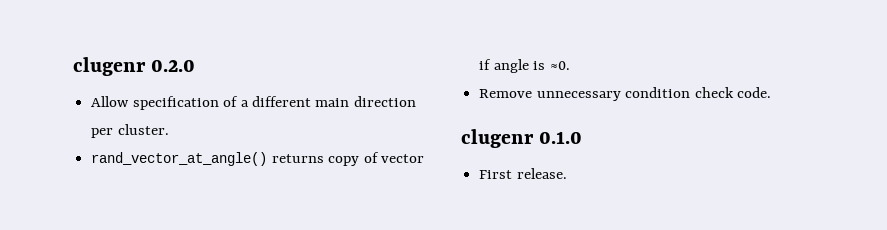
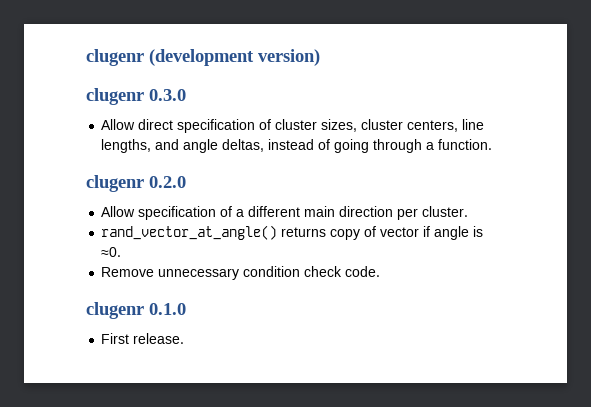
+ clugenr (development version)
+ clugenr 0.3.0
+ Allow direct specification of cluster sizes, cluster centers, line lengths, and angle deltas, instead of going through a function.

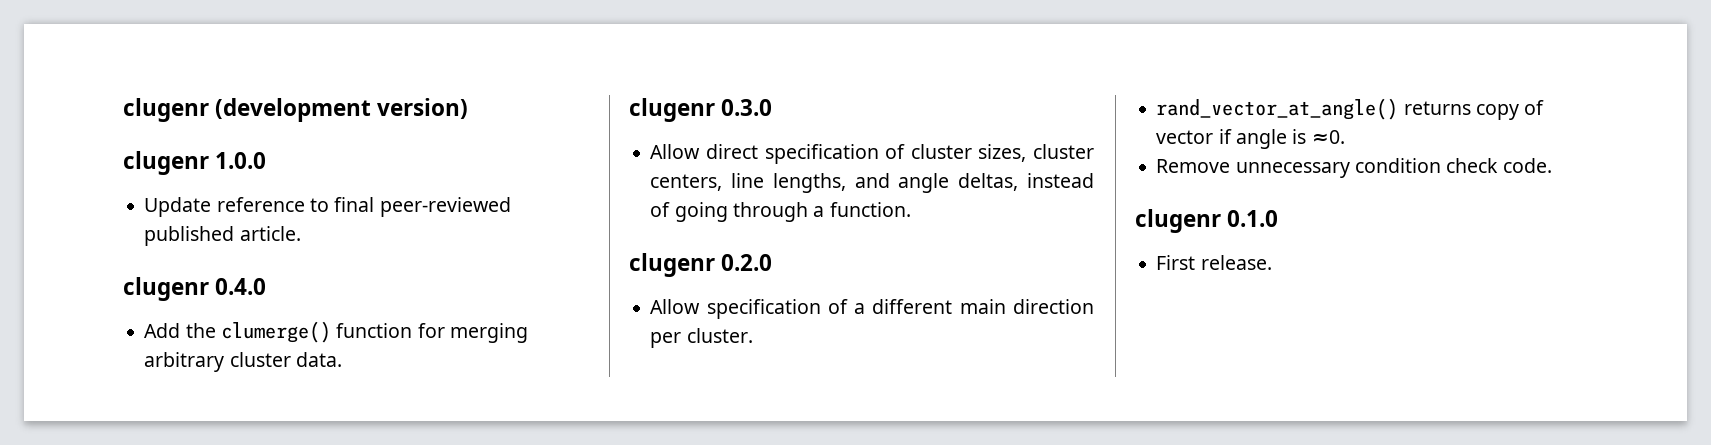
+ clugenr 1.0.0
+ Update reference to final peer-reviewed published article.
+ clugenr 0.4.0
+ Add the clumerge() function for merging arbitrary cluster data.

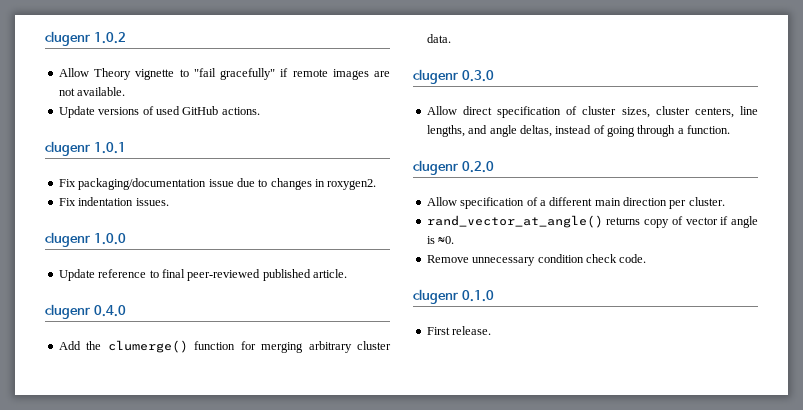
- clugenr (development version)
+ clugenr 1.0.2
+ Allow Theory vignette to "fail gracefully" if remote images are not available.
+ Update versions of used GitHub actions.
+ clugenr 1.0.1
+ Fix packaging/documentation issue due to changes in roxygen2.
+ Fix indentation issues.

